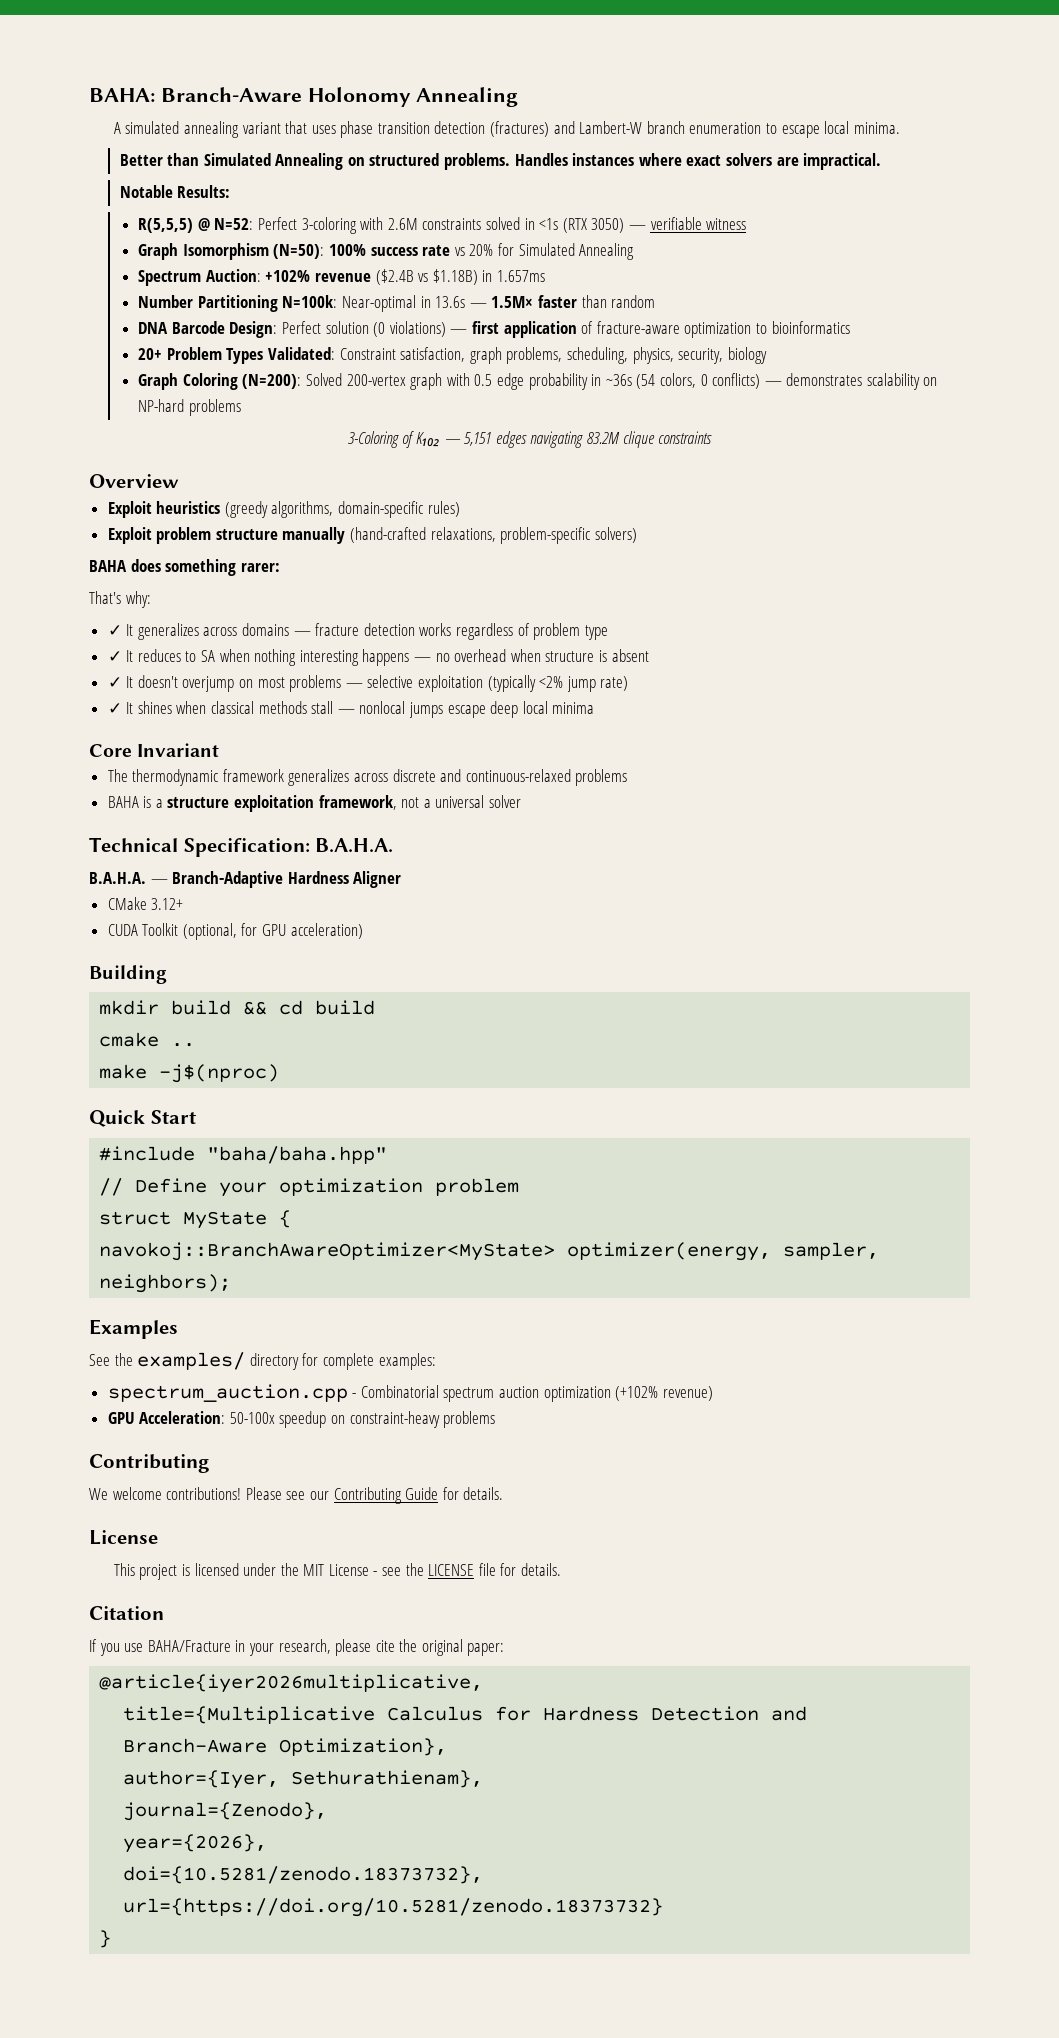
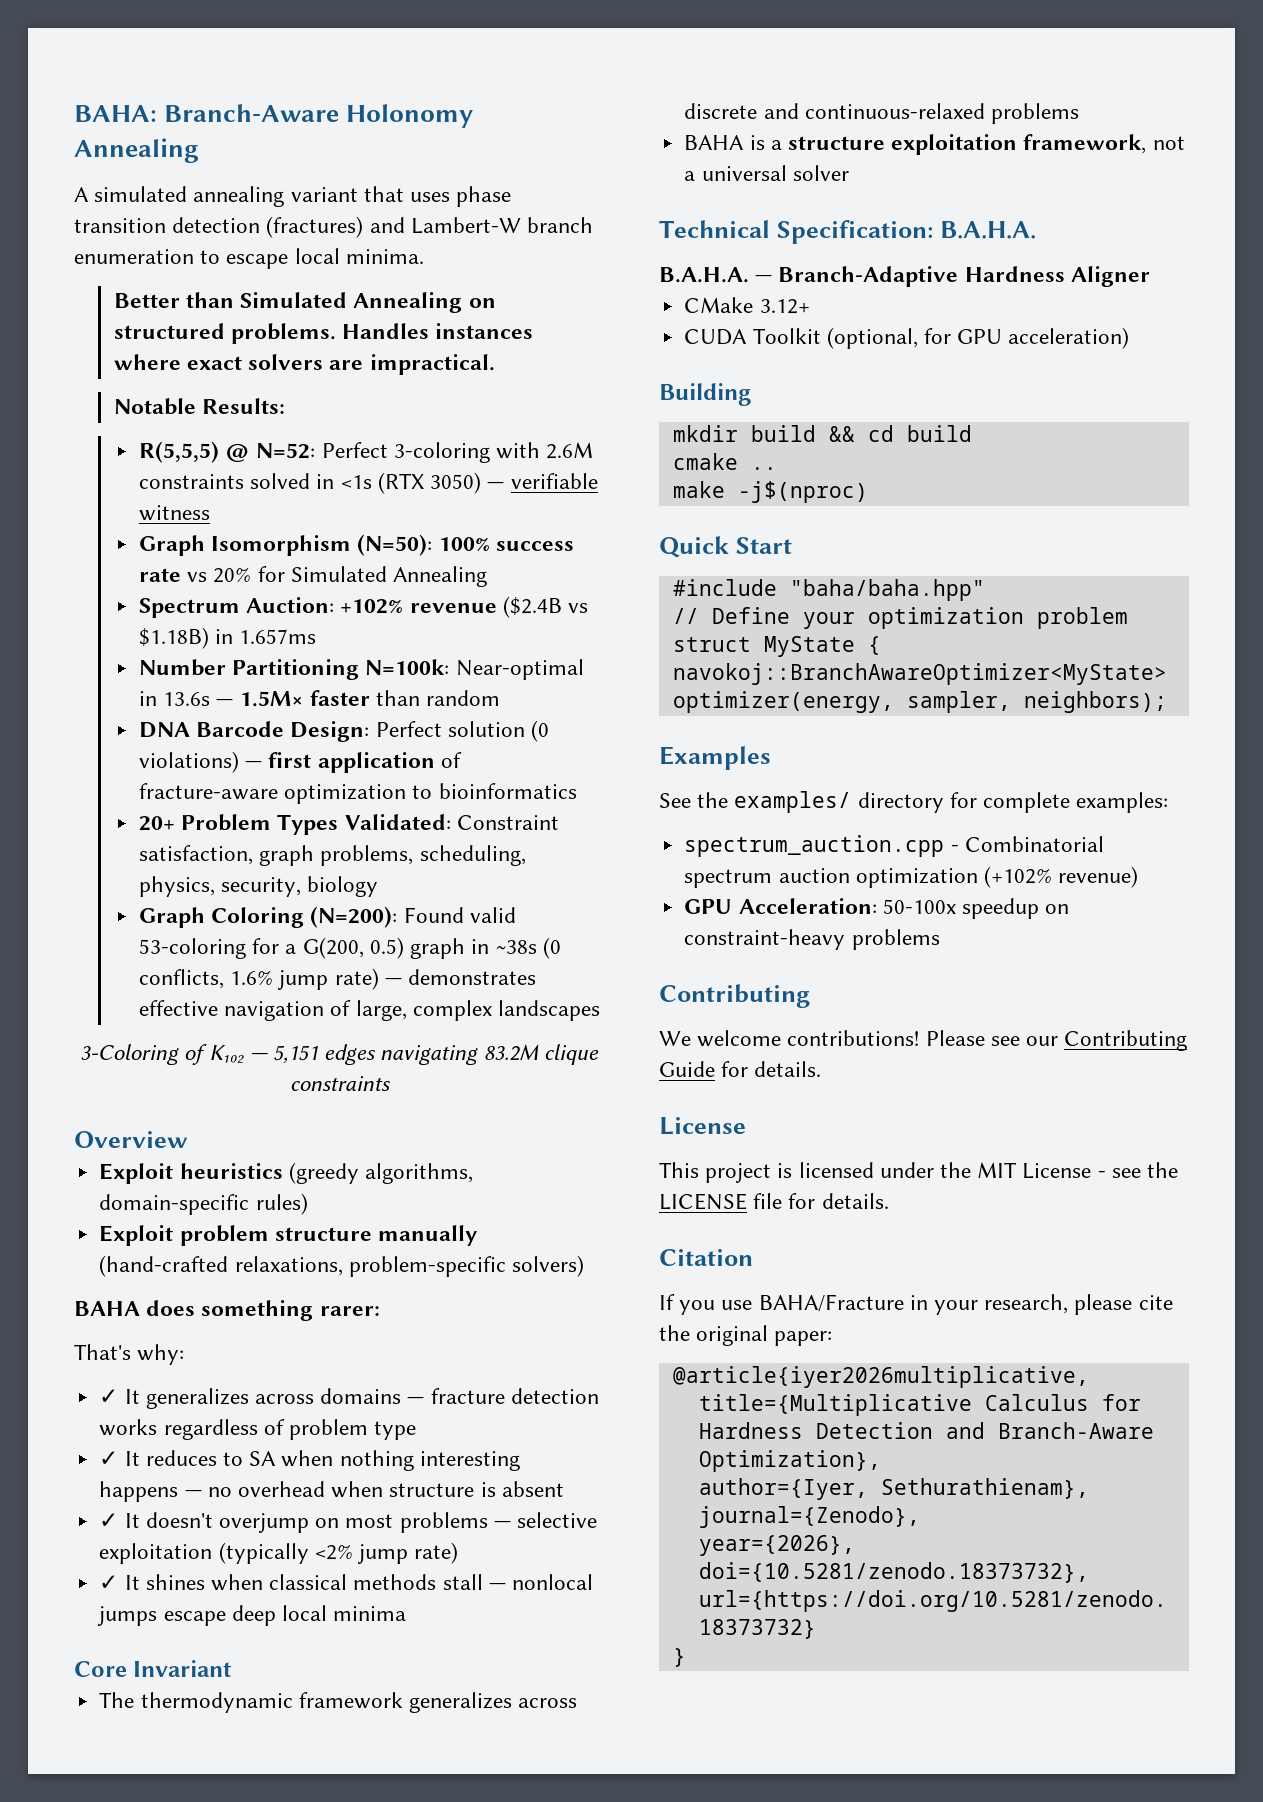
- Graph Coloring (N=200): Solved 200-vertex graph with 0.5 edge probability in ~36s (54 colors, 0 conflicts) — demonstrates scalability on NP-hard problems
+ Graph Coloring (N=200): Found valid 53-coloring for a G(200, 0.5) graph in ~38s (0 conflicts, 1.6% jump rate) — demonstrates effective navigation of large, complex landscapes

